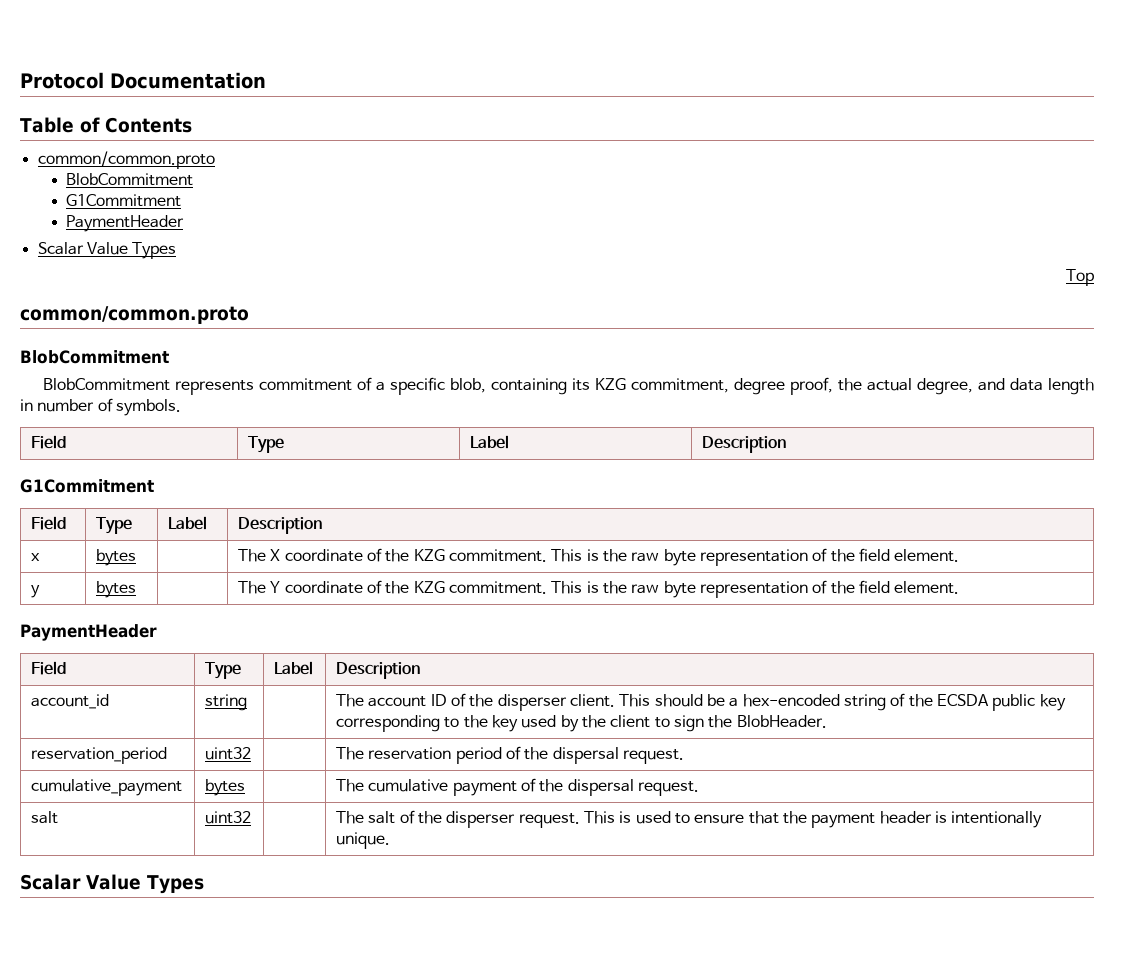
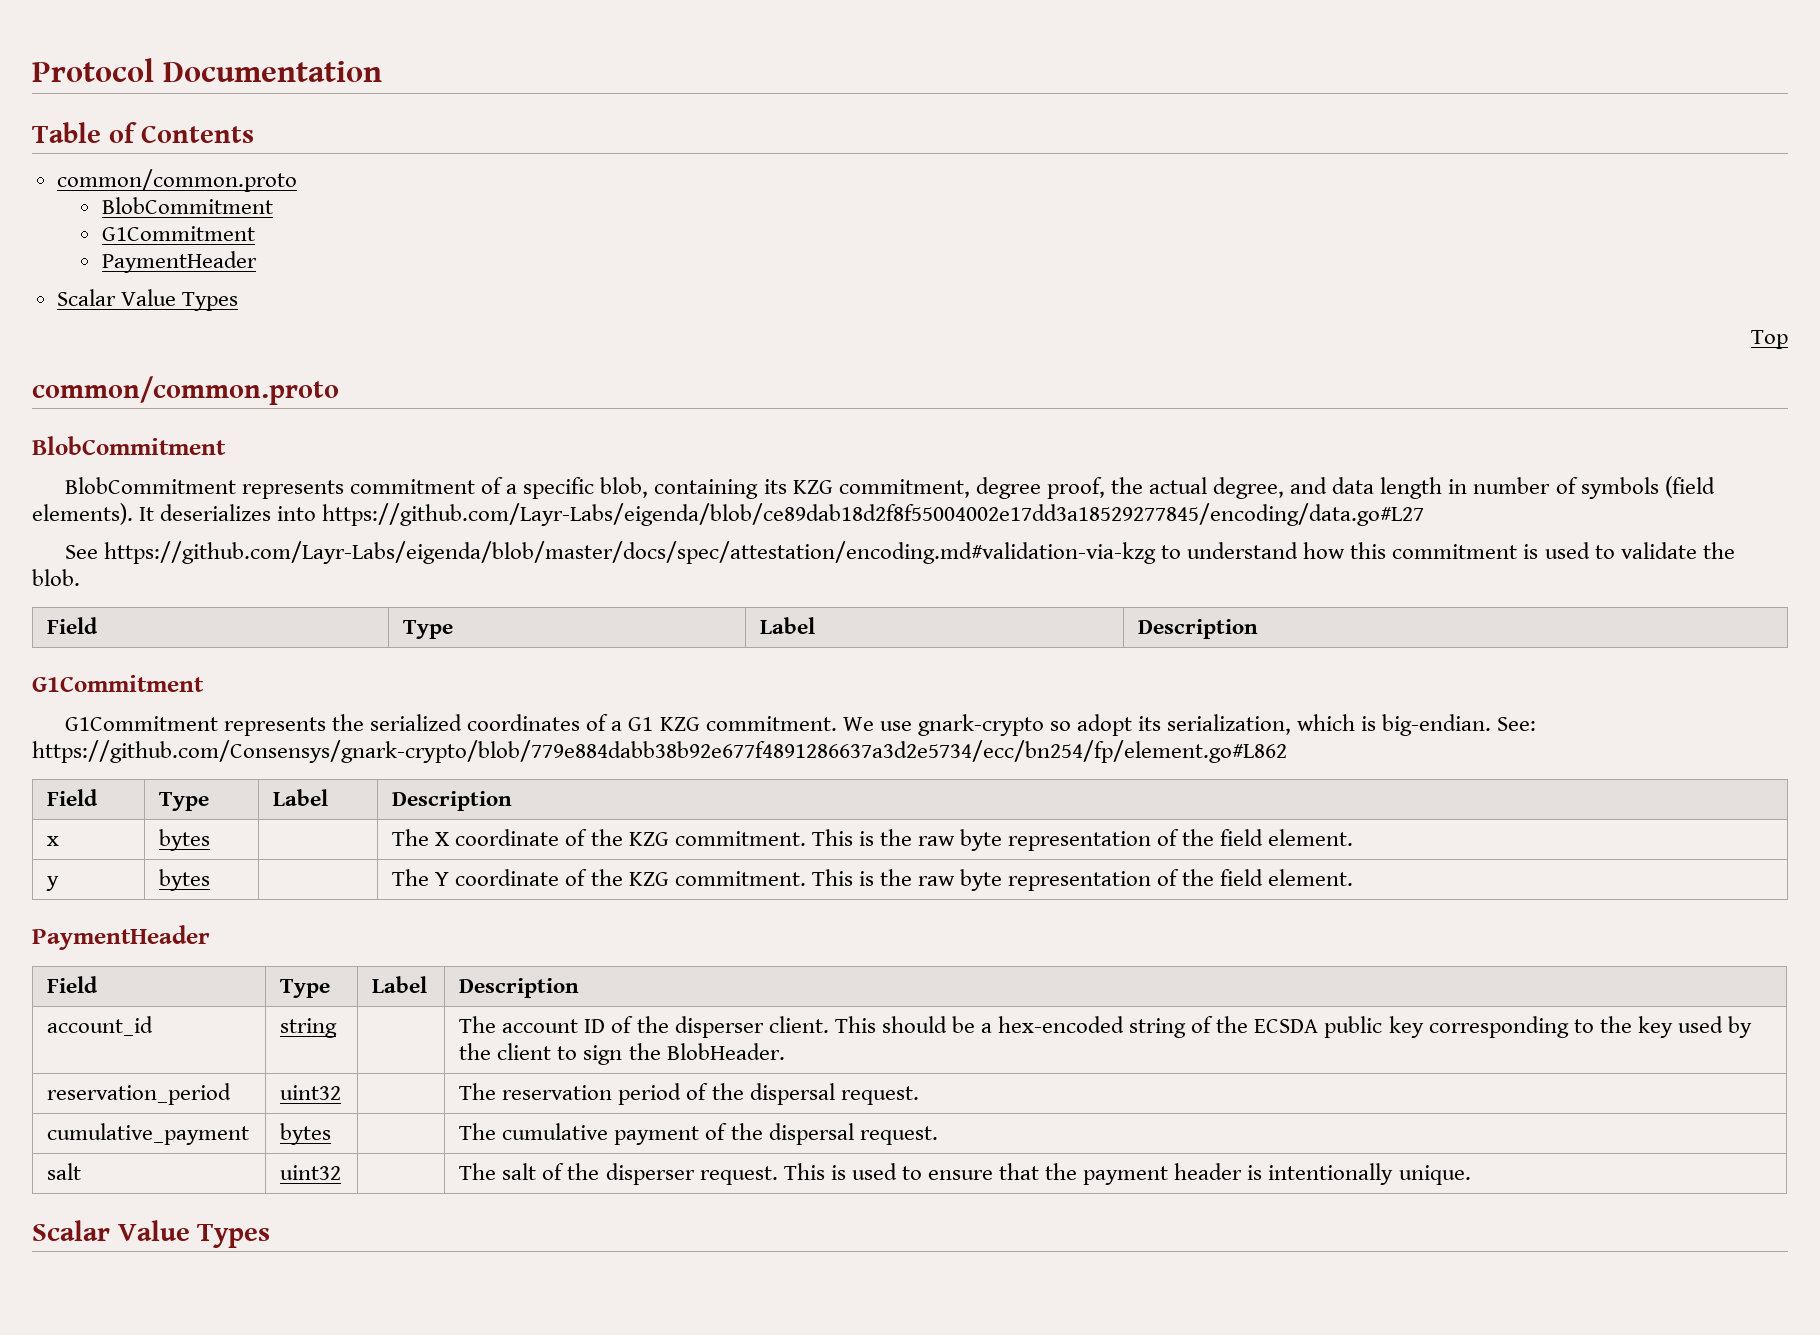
- BlobCommitment represents commitment of a specific blob, containing its KZG commitment, degree proof, the actual degree, and data length in number of symbols.
+ BlobCommitment represents commitment of a specific blob, containing its KZG commitment, degree proof, the actual degree, and data length in number of symbols (field elements). It deserializes into https://github.com/Layr-Labs/eigenda/blob/ce89dab18d2f8f55004002e17dd3a18529277845/encoding/data.go#L27
+ See https://github.com/Layr-Labs/eigenda/blob/master/docs/spec/attestation/encoding.md#validation-via-kzg to understand how this commitment is used to validate the blob.
+ G1Commitment represents the serialized coordinates of a G1 KZG commitment. We use gnark-crypto so adopt its serialization, which is big-endian. See: https://github.com/Consensys/gnark-crypto/blob/779e884dabb38b92e677f4891286637a3d2e5734/ecc/bn254/fp/element.go#L862

